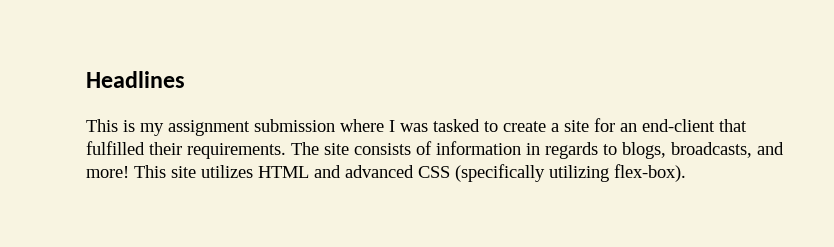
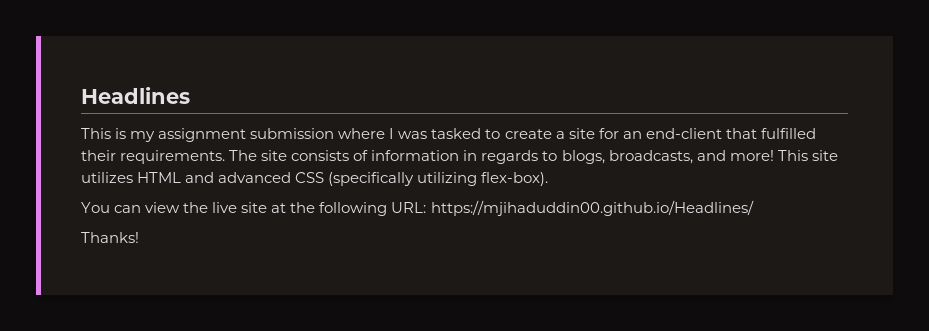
+ You can view the live site at the following URL: https://mjihaduddin00.github.io/Headlines/
+ Thanks!

